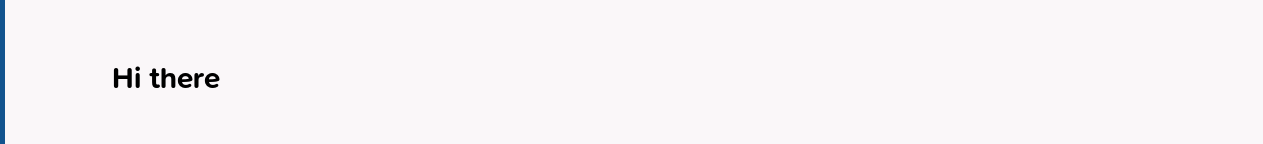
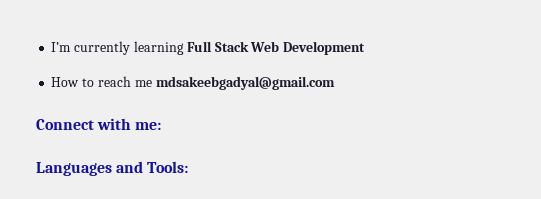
- Hi there
+ I’m currently learning Full Stack Web Development
+ How to reach me mdsakeebgadyal@gmail.com
+ Connect with me:
+ Languages and Tools:

